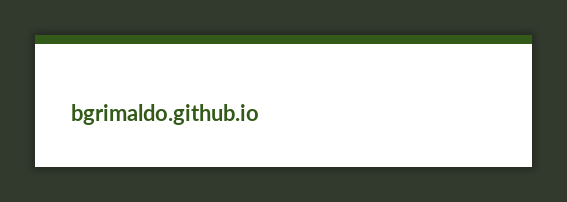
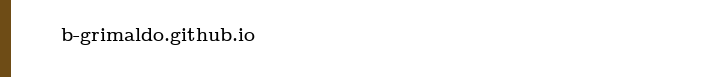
- bgrimaldo.github.io
+ b-grimaldo.github.io

